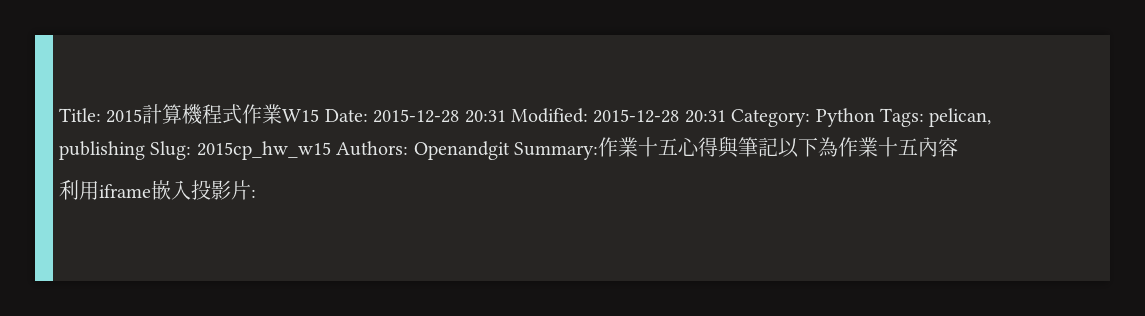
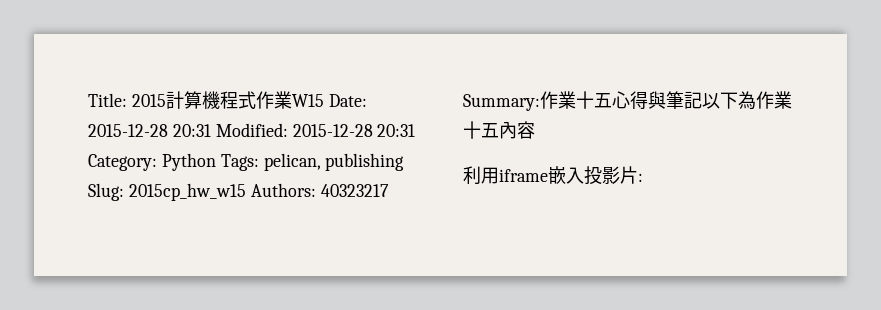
- Title: 2015計算機程式作業W15 Date: 2015-12-28 20:31 Modified: 2015-12-28 20:31 Category: Python Tags: pelican, publishing Slug: 2015cp_hw_w15 Authors: Openandgit Summary:作業十五心得與筆記以下為作業十五內容
+ Title: 2015計算機程式作業W15 Date: 2015-12-28 20:31 Modified: 2015-12-28 20:31 Category: Python Tags: pelican, publishing Slug: 2015cp_hw_w15 Authors: 40323217 Summary:作業十五心得與筆記以下為作業十五內容

